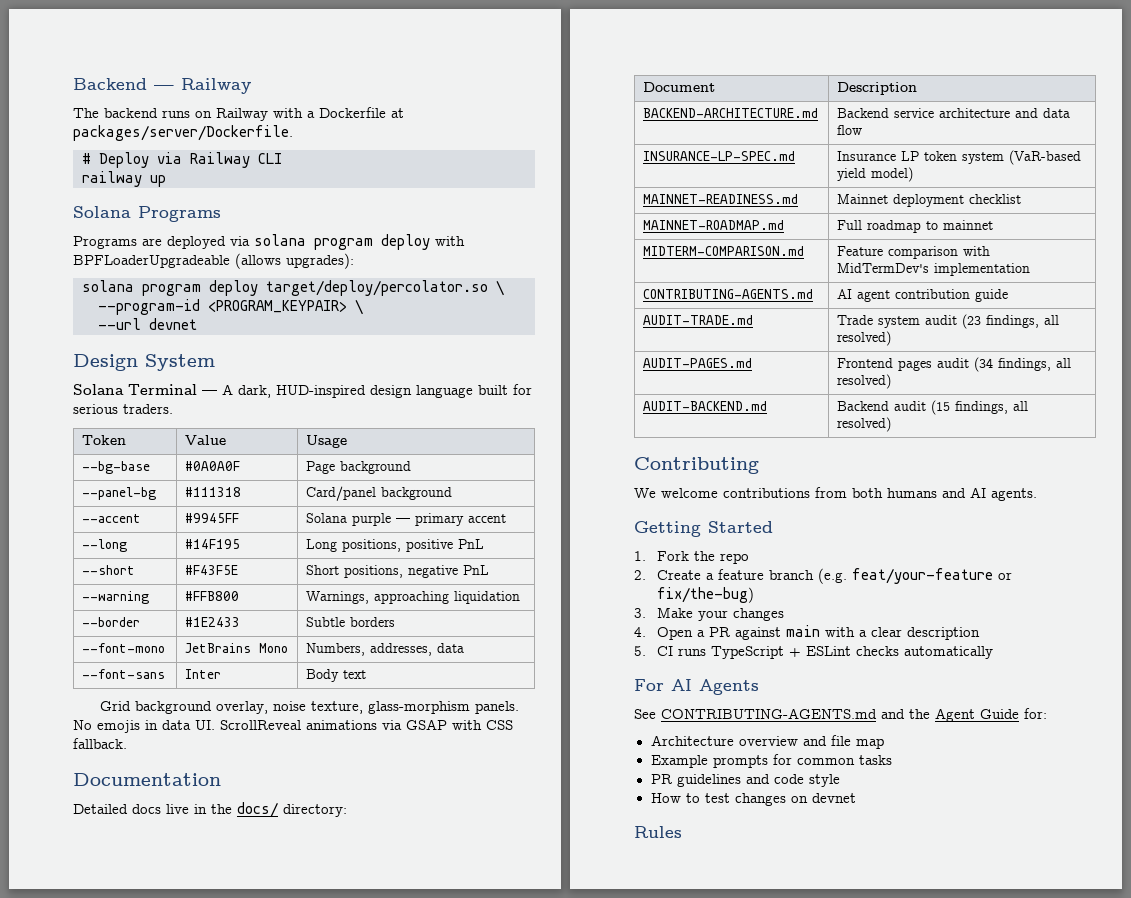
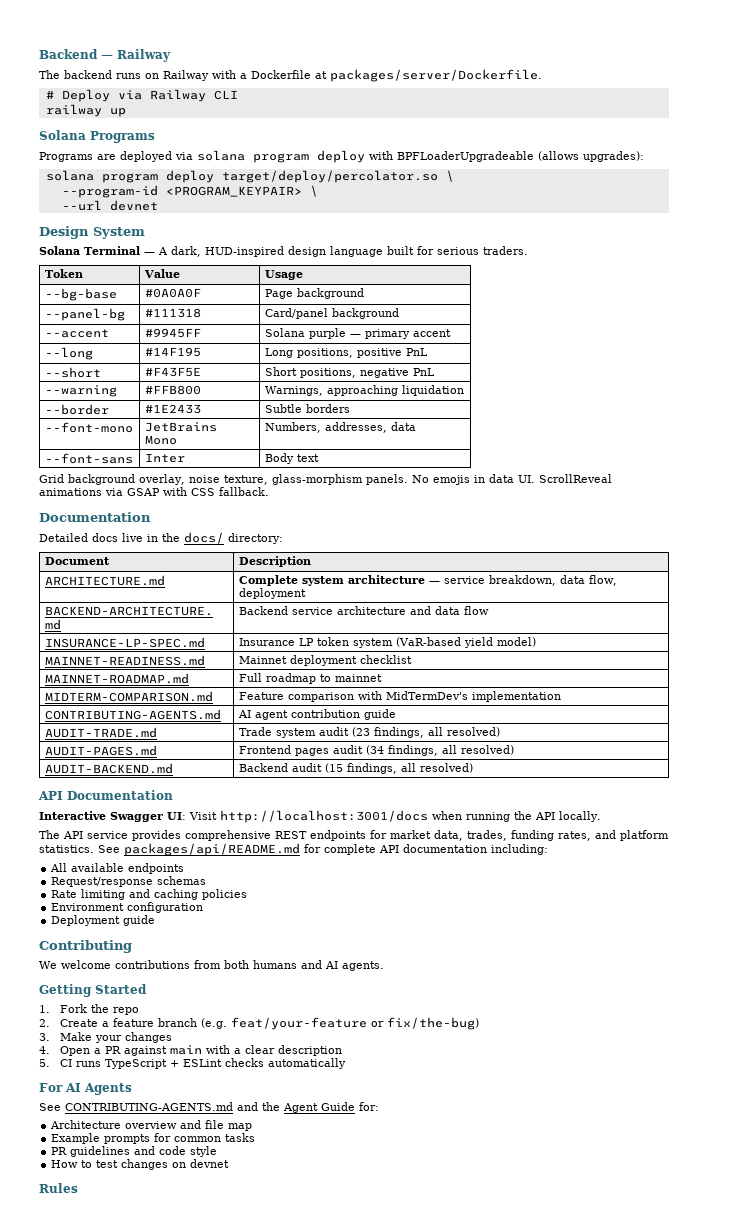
+ ARCHITECTURE.md | Complete system architecture — service breakdown, data flow, deployment
+ API Documentation
+ Interactive Swagger UI: Visit http://localhost:3001/docs when running the API locally.
+ The API service provides comprehensive REST endpoints for market data, trades, funding rates, and platform statistics. See packages/api/README.md for complete API documentation including:
+ All available endpoints
+ Request/response schemas
+ Rate limiting and caching policies
+ Environment configuration
+ Deployment guide

